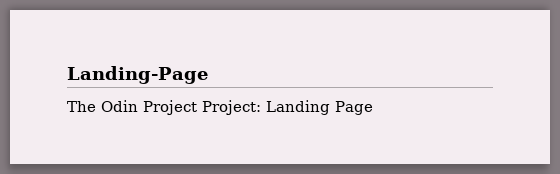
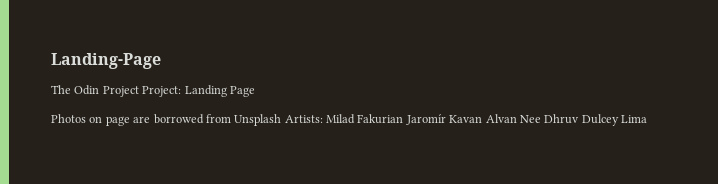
+ Photos on page are borrowed from Unsplash Artists: Milad Fakurian Jaromír Kavan Alvan Nee Dhruv Dulcey Lima

